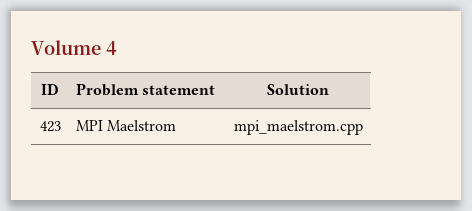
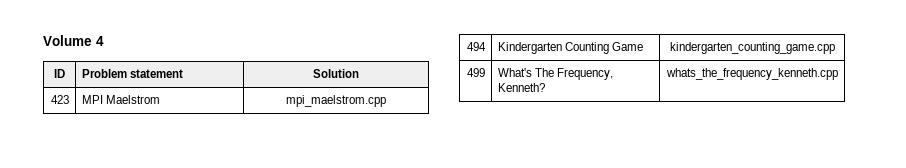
+ 494 | Kindergarten Counting Game | kindergarten_counting_game.cpp
+ 499 | What's The Frequency, Kenneth? | whats_the_frequency_kenneth.cpp

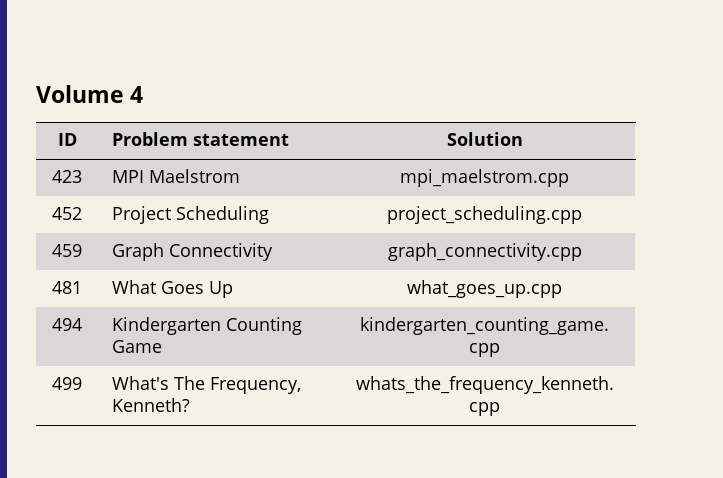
+ 452 | Project Scheduling | project_scheduling.cpp
+ 459 | Graph Connectivity | graph_connectivity.cpp
+ 481 | What Goes Up | what_goes_up.cpp

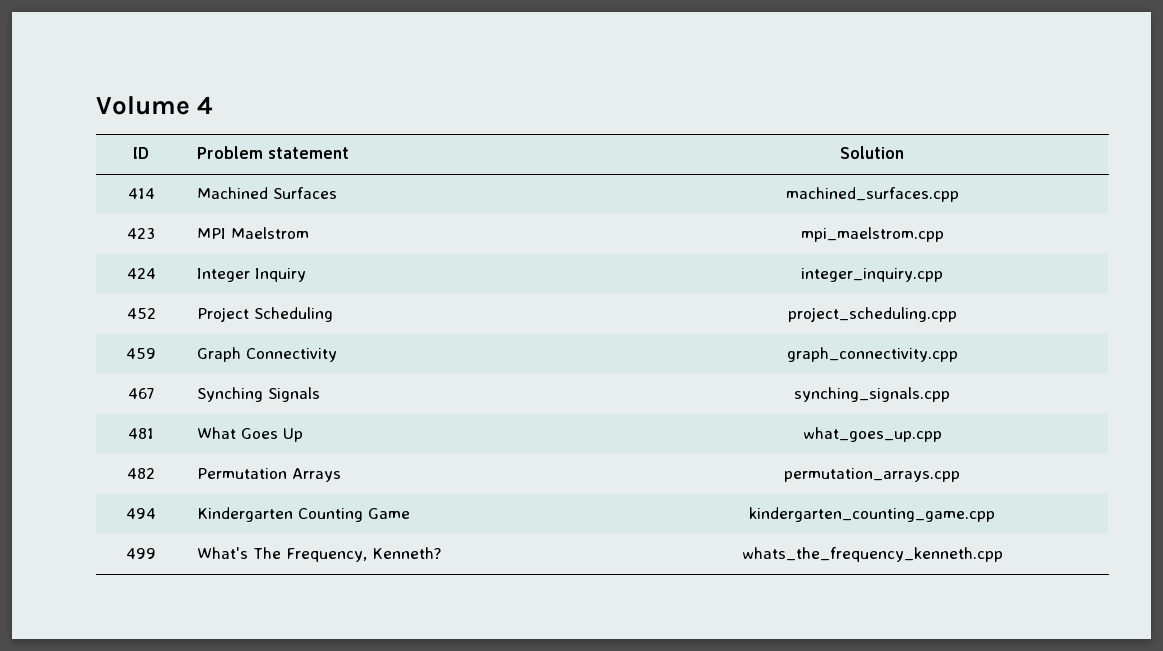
+ 414 | Machined Surfaces | machined_surfaces.cpp
+ 424 | Integer Inquiry | integer_inquiry.cpp
+ 467 | Synching Signals | synching_signals.cpp
+ 482 | Permutation Arrays | permutation_arrays.cpp

